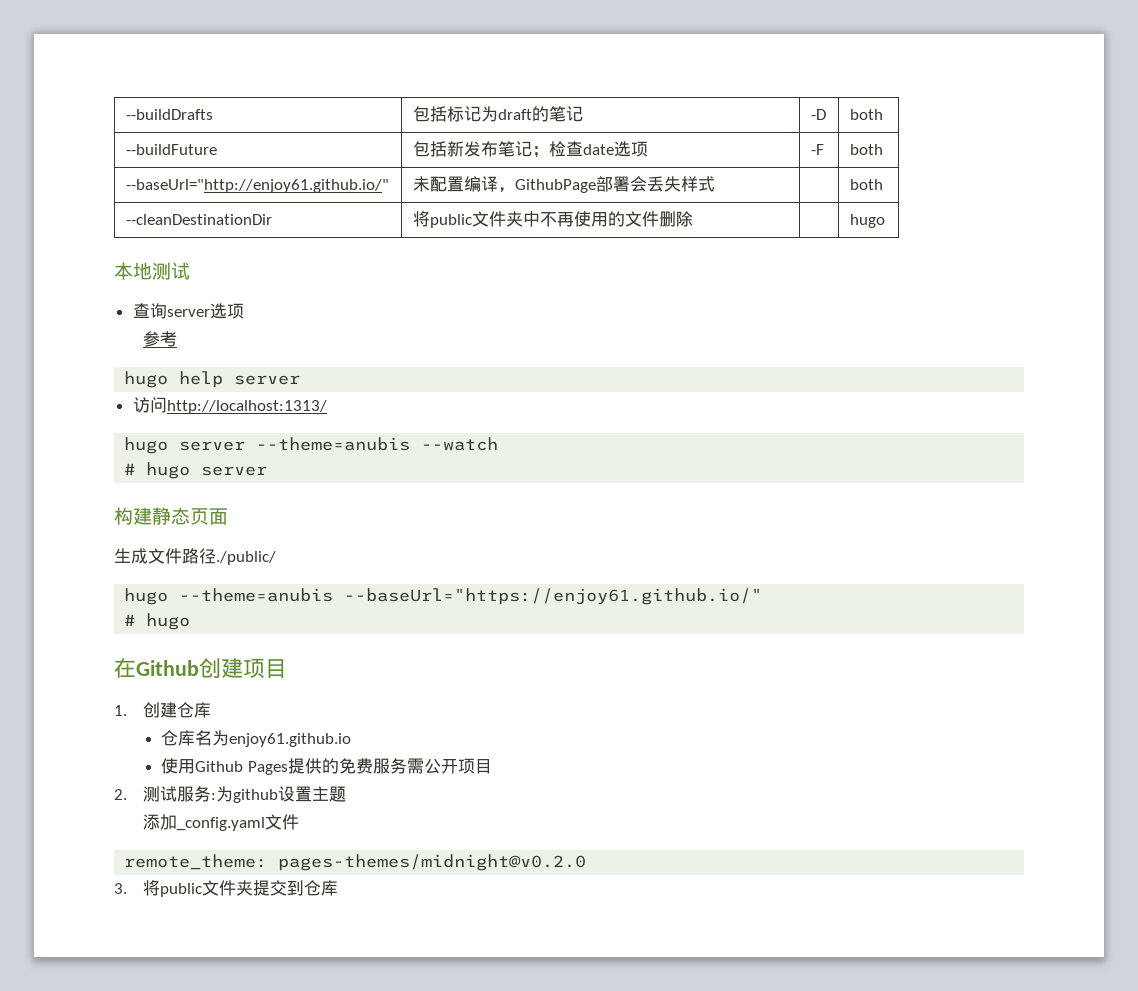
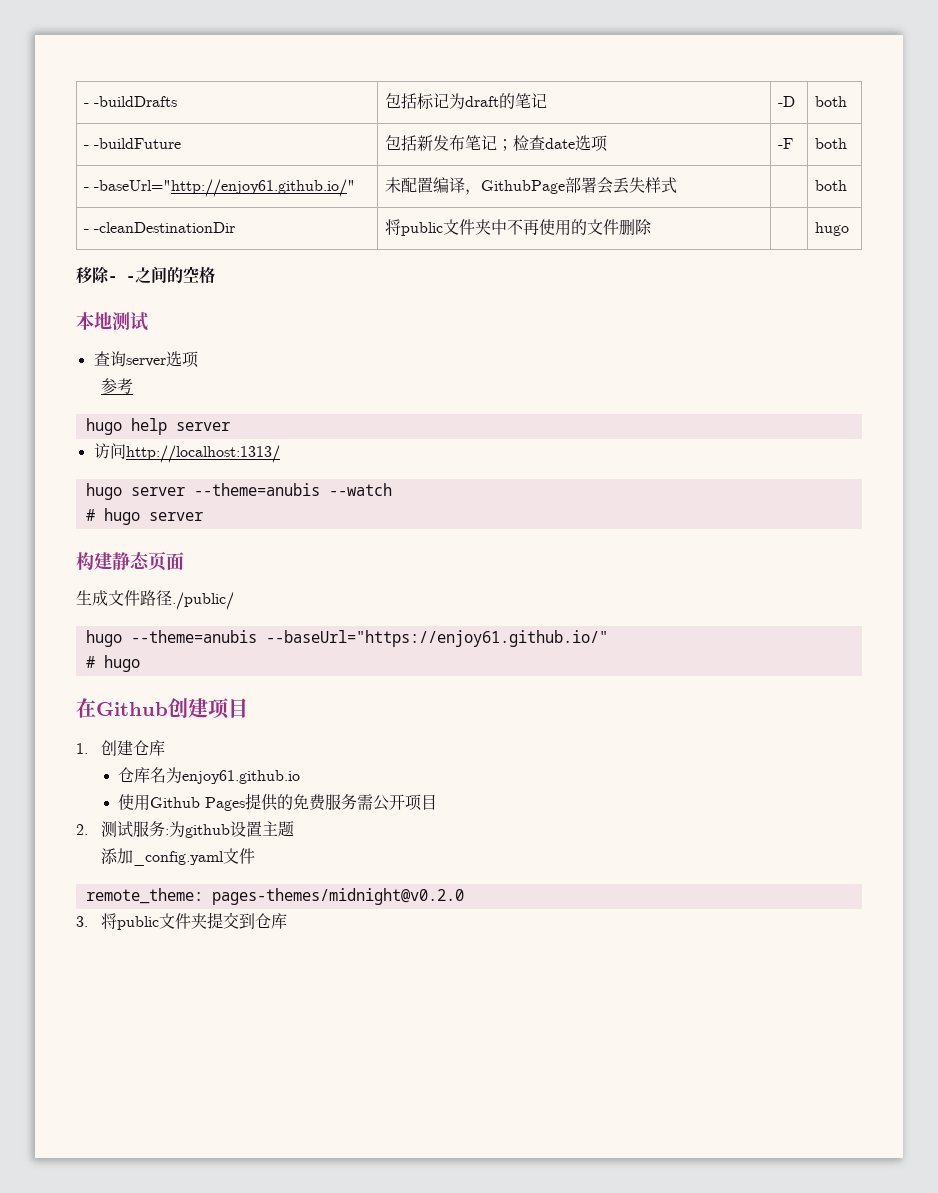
- --buildDrafts | 包括标记为draft的笔记 | -D | both
+ - -buildDrafts | 包括标记为draft的笔记 | -D | both
- --buildFuture | 包括新发布笔记；检查date选项 | -F | both
+ - -buildFuture | 包括新发布笔记；检查date选项 | -F | both
- --baseUrl="http://enjoy61.github.io/" | 未配置编译，GithubPage部署会丢失样式 | | both
+ - -baseUrl="http://enjoy61.github.io/" | 未配置编译，GithubPage部署会丢失样式 | | both
- --cleanDestinationDir | 将public文件夹中不再使用的文件删除 | | hugo
+ - -cleanDestinationDir | 将public文件夹中不再使用的文件删除 | | hugo
+ 移除- -之间的空格

